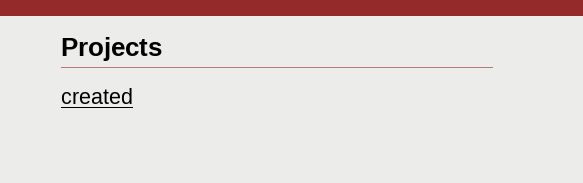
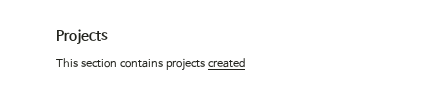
- created
+ This section contains projects created

